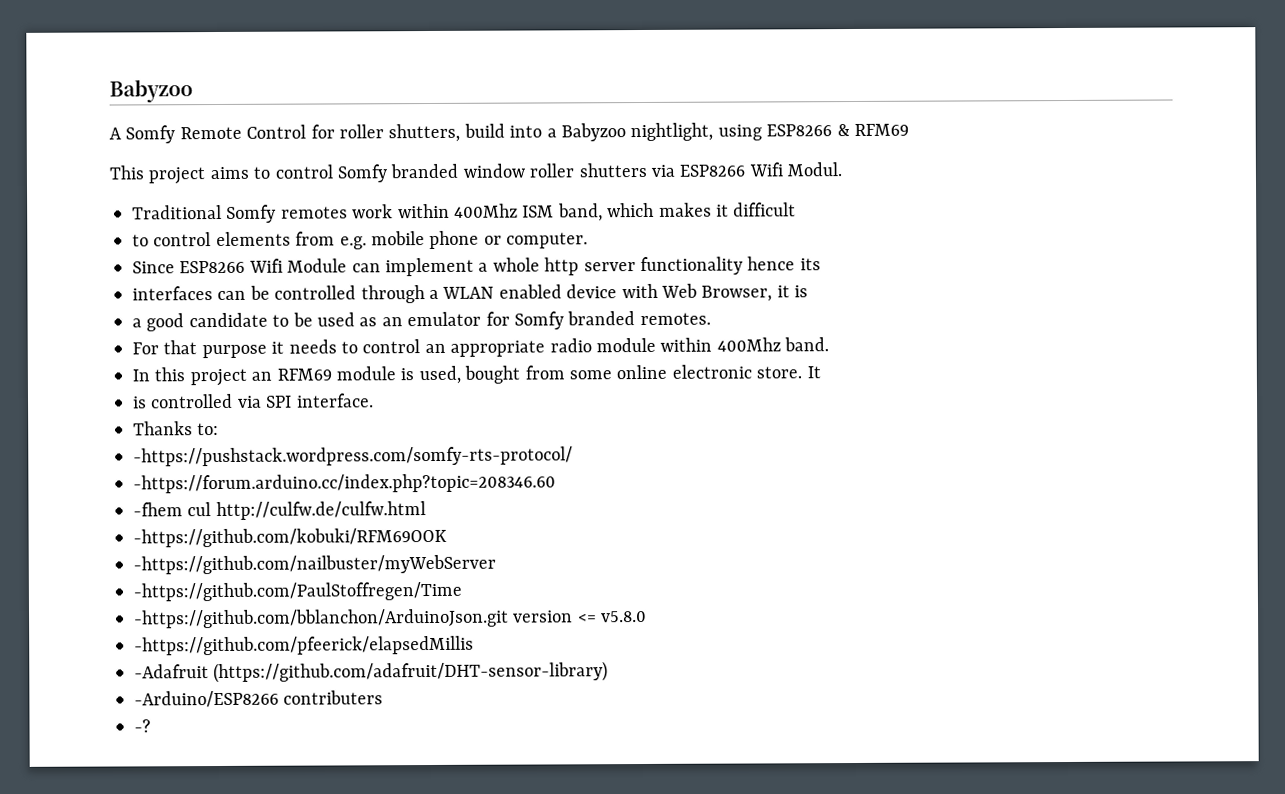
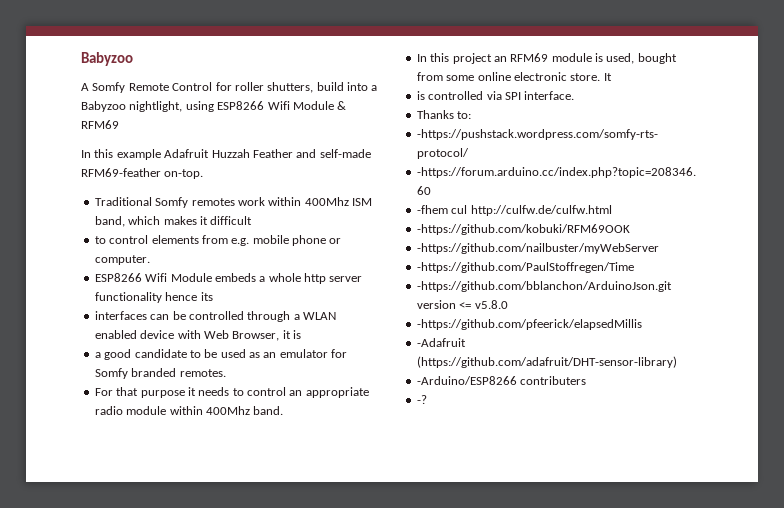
- A Somfy Remote Control for roller shutters, build into a Babyzoo nightlight, using ESP8266 & RFM69
+ A Somfy Remote Control for roller shutters, build into a Babyzoo nightlight, using ESP8266 Wifi Module & RFM69
- This project aims to control Somfy branded window roller shutters via ESP8266 Wifi Modul.
+ In this example Adafruit Huzzah Feather and self-made RFM69-feather on-top.
- Since ESP8266 Wifi Module can implement a whole http server functionality hence its
+ ESP8266 Wifi Module embeds a whole http server functionality hence its

